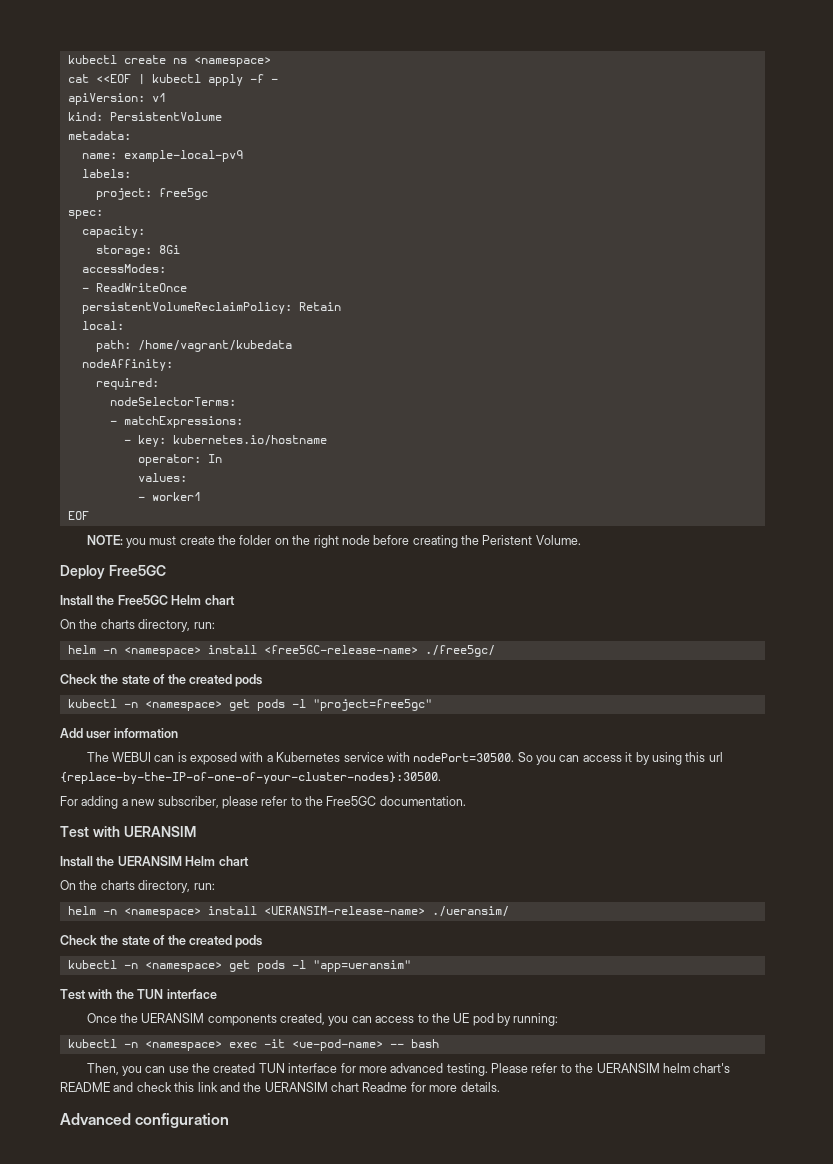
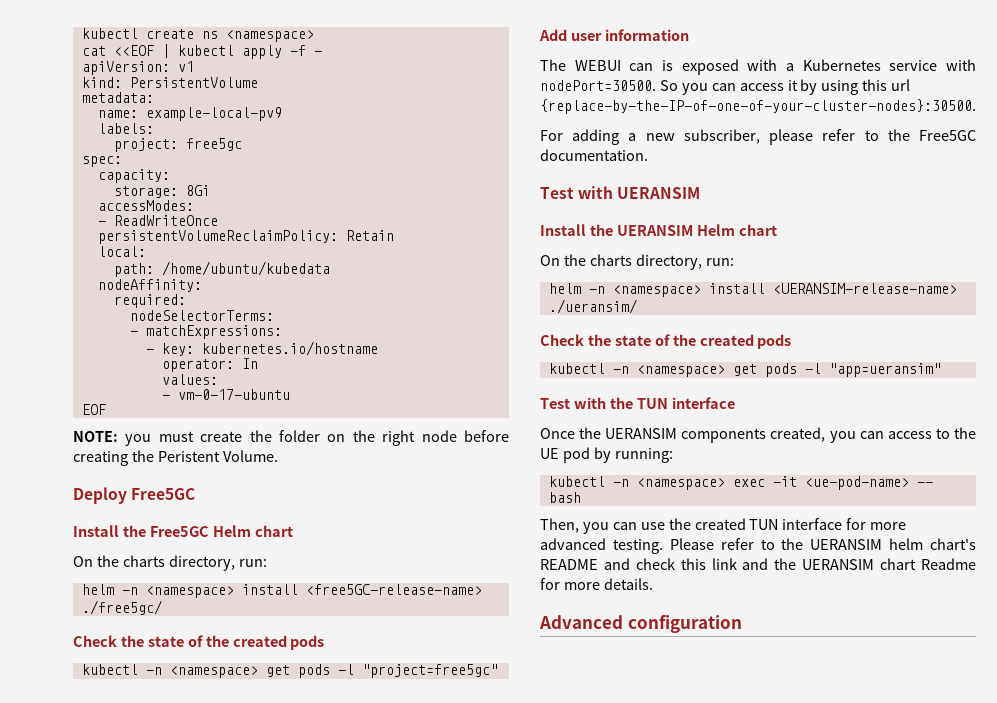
- path: /home/vagrant/kubedata
+ path: /home/ubuntu/kubedata
- - worker1
+ - vm-0-17-ubuntu

